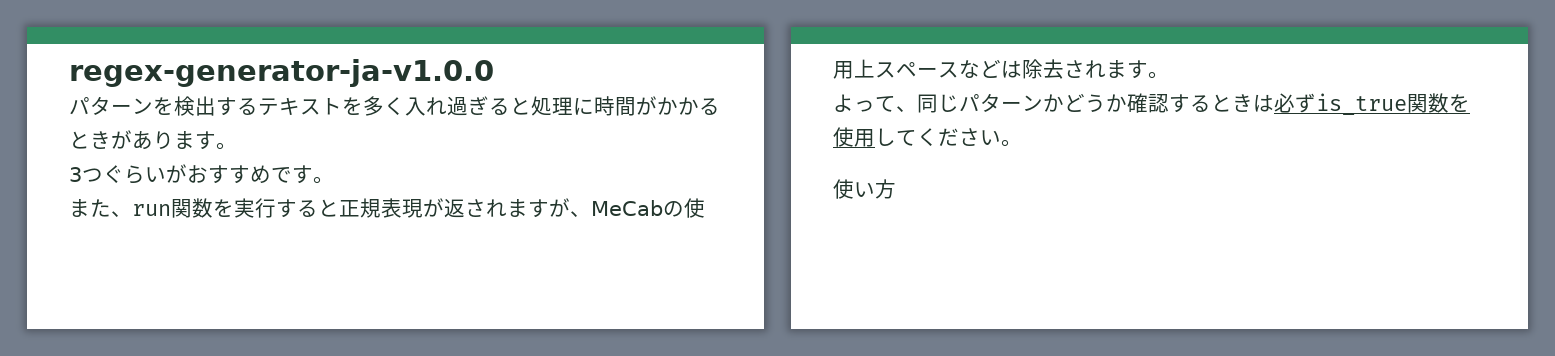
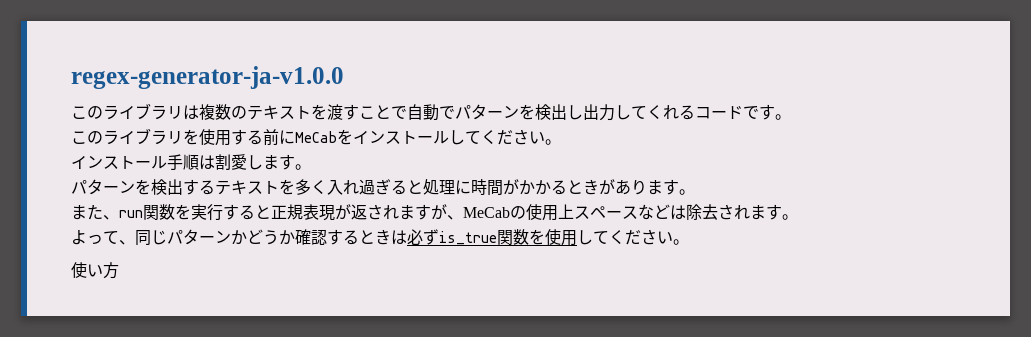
+ このライブラリは複数のテキストを渡すことで自動でパターンを検出し出力してくれるコードです。
+ このライブラリを使用する前にMeCabをインストールしてください。
+ インストール手順は割愛します。
- 3つぐらいがおすすめです。

